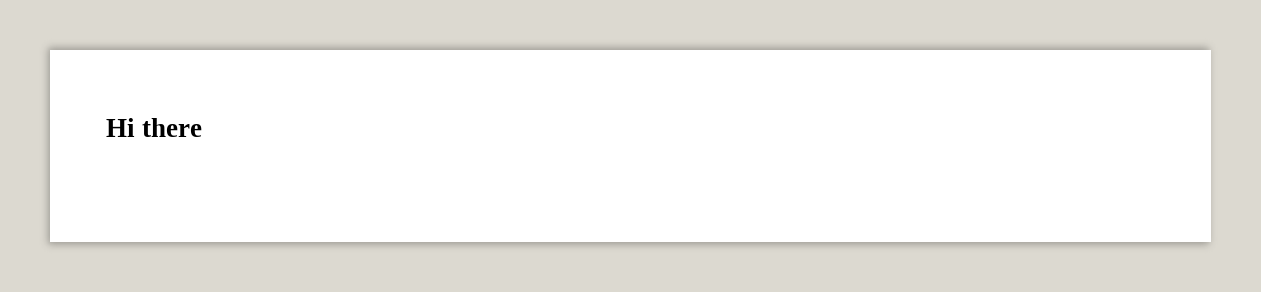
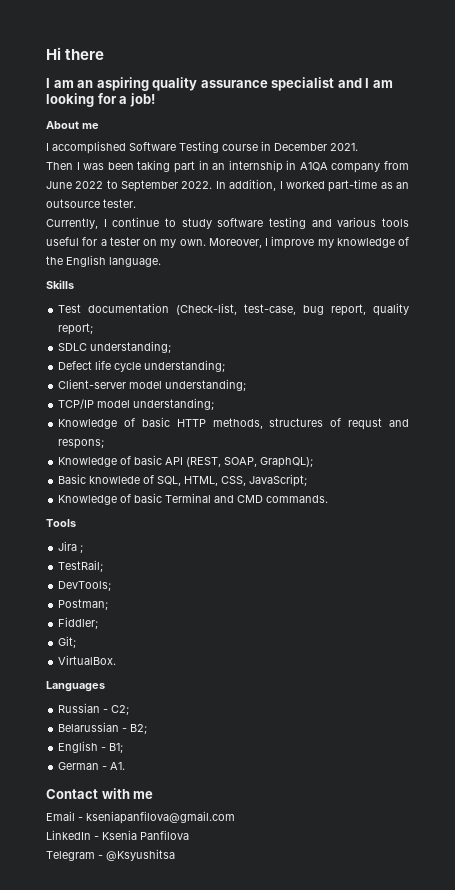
+ I am an aspiring quality assurance specialist and I am looking for a job!
+ About me
+ I accomplished Software Testing course in December 2021.
+ Then I was been taking part in an internship in A1QA company from June 2022 to September 2022. In addition, I worked part-time as an outsource tester.
+ Currently, I continue to study software testing and various tools useful for a tester on my own. Moreover, I improve my knowledge of the English language.
+ Skills
+ Test documentation (Check-list, test-case, bug report, quality report;
+ SDLC understanding;
+ Defect life cycle understanding;
+ Client-server model understanding;
+ TCP/IP model understanding;
+ Knowledge of basic HTTP methods, structures of requst and respons;
+ Knowledge of basic API (REST, SOAP, GraphQL);
+ Basic knowlede of SQL, HTML, CSS, JavaScript;
+ Knowledge of basic Terminal and CMD commands.
+ Tools
+ Jira ;
+ TestRail;
+ DevTools;
+ Postman;
+ Fiddler;
+ Git;
+ VirtualBox.
+ Languages
+ Russian - C2;
+ Belarussian - B2;
+ English - B1;
+ German - А1.
+ Contact with me
+ Email - kseniapanfilova@gmail.com
+ LinkedIn - Ksenia Panfilova
+ Telegram - @Ksyushitsa

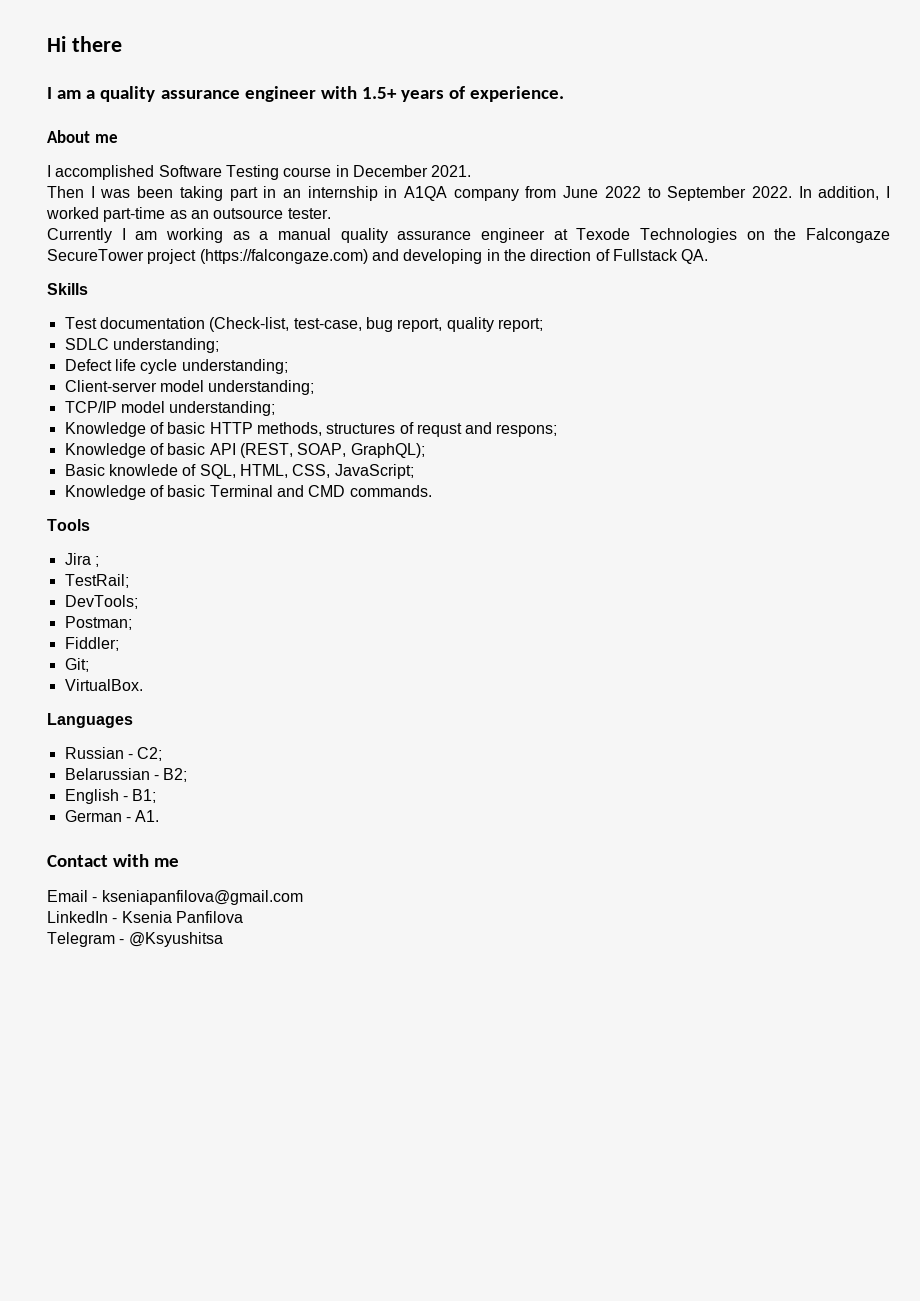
- I am an aspiring quality assurance specialist and I am looking for a job!
+ I am a quality assurance engineer with 1.5+ years of experience.
- Currently, I continue to study software testing and various tools useful for a tester on my own. Moreover, I improve my knowledge of the English language.
+ Currently I am working as a manual quality assurance engineer at Texode Technologies on the Falcongaze SecureTower project (https://falcongaze.com) and developing in the direction of Fullstaсk QA.

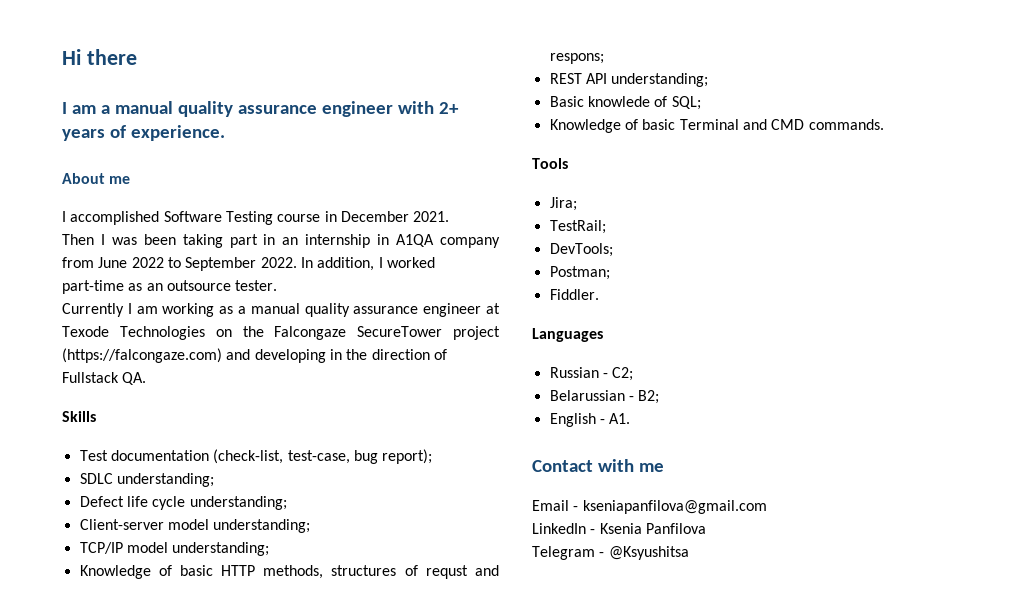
- I am a quality assurance engineer with 1.5+ years of experience.
+ I am a manual quality assurance engineer with 2+ years of experience.
- Test documentation (Check-list, test-case, bug report, quality report;
+ Test documentation (check-list, test-case, bug report);
- Knowledge of basic API (REST, SOAP, GraphQL);
+ REST API understanding;
- Basic knowlede of SQL, HTML, CSS, JavaScript;
+ Basic knowlede of SQL;
- Jira ;
+ Jira;
- Fiddler;
- Git;
- VirtualBox.
+ Fiddler.
- English - B1;
- German - А1.
+ English - А1.

